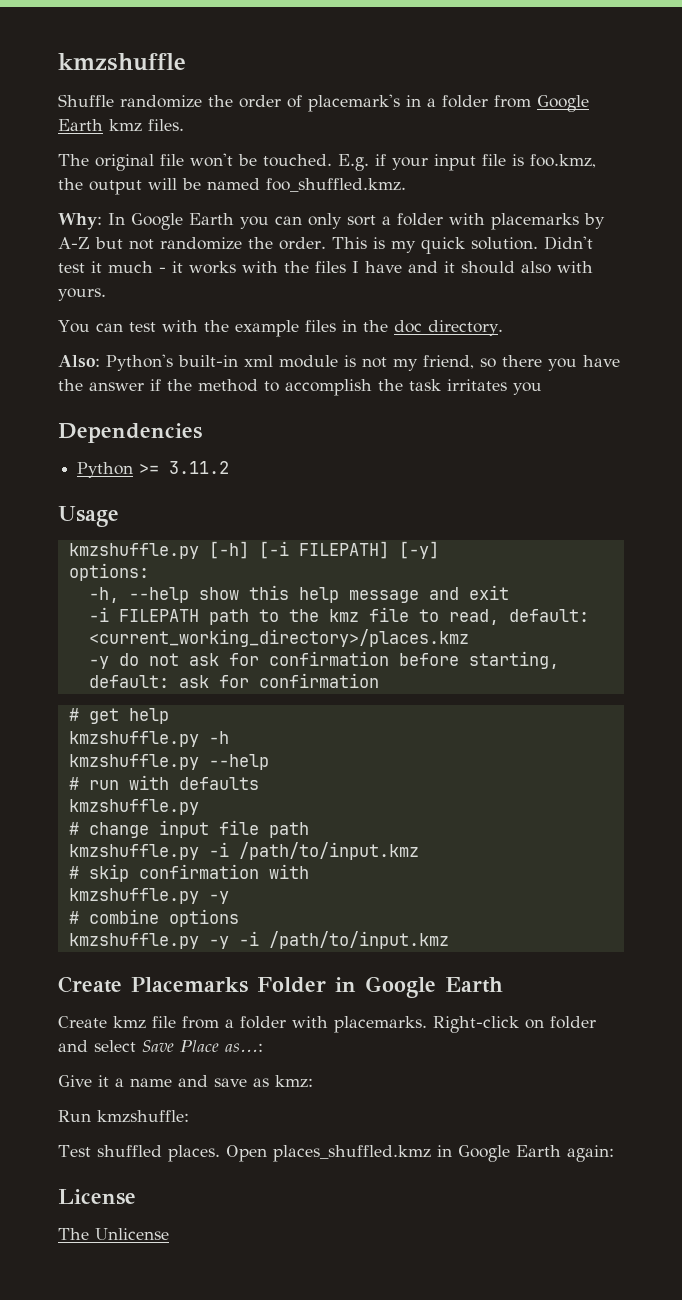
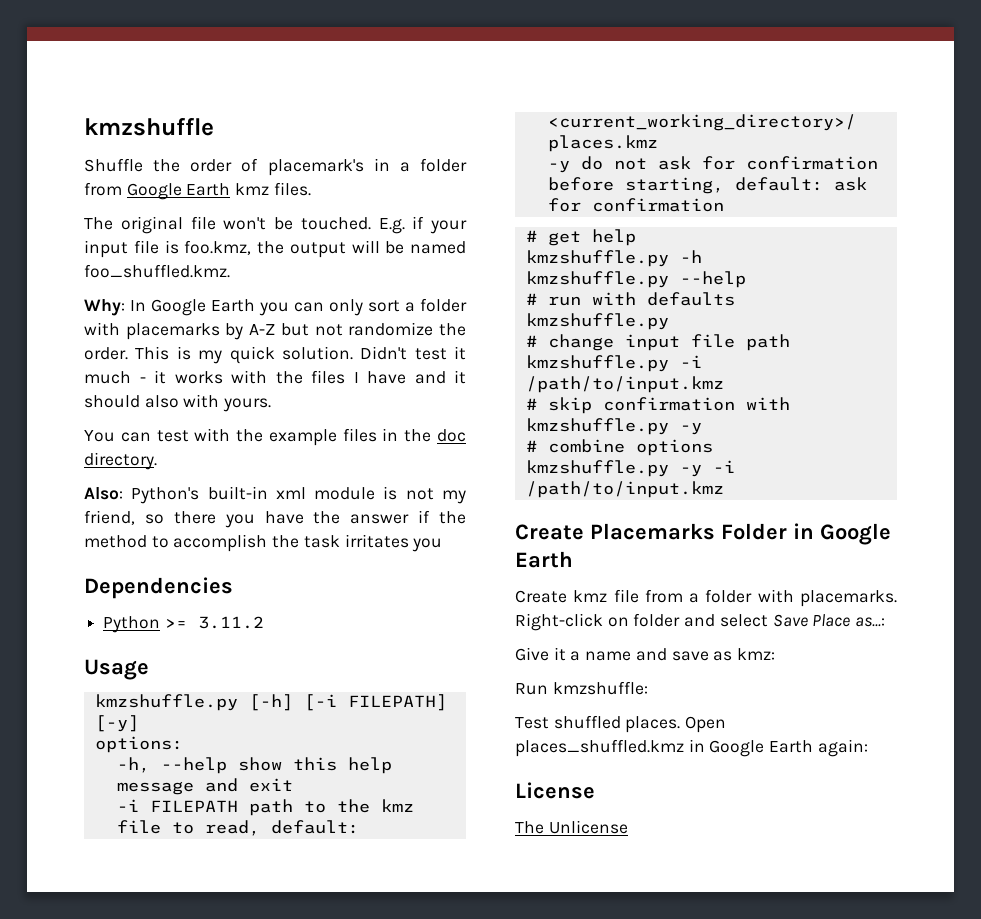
- Shuffle randomize the order of placemark's in a folder from Google Earth kmz files.
+ Shuffle the order of placemark's in a folder from Google Earth kmz files.

